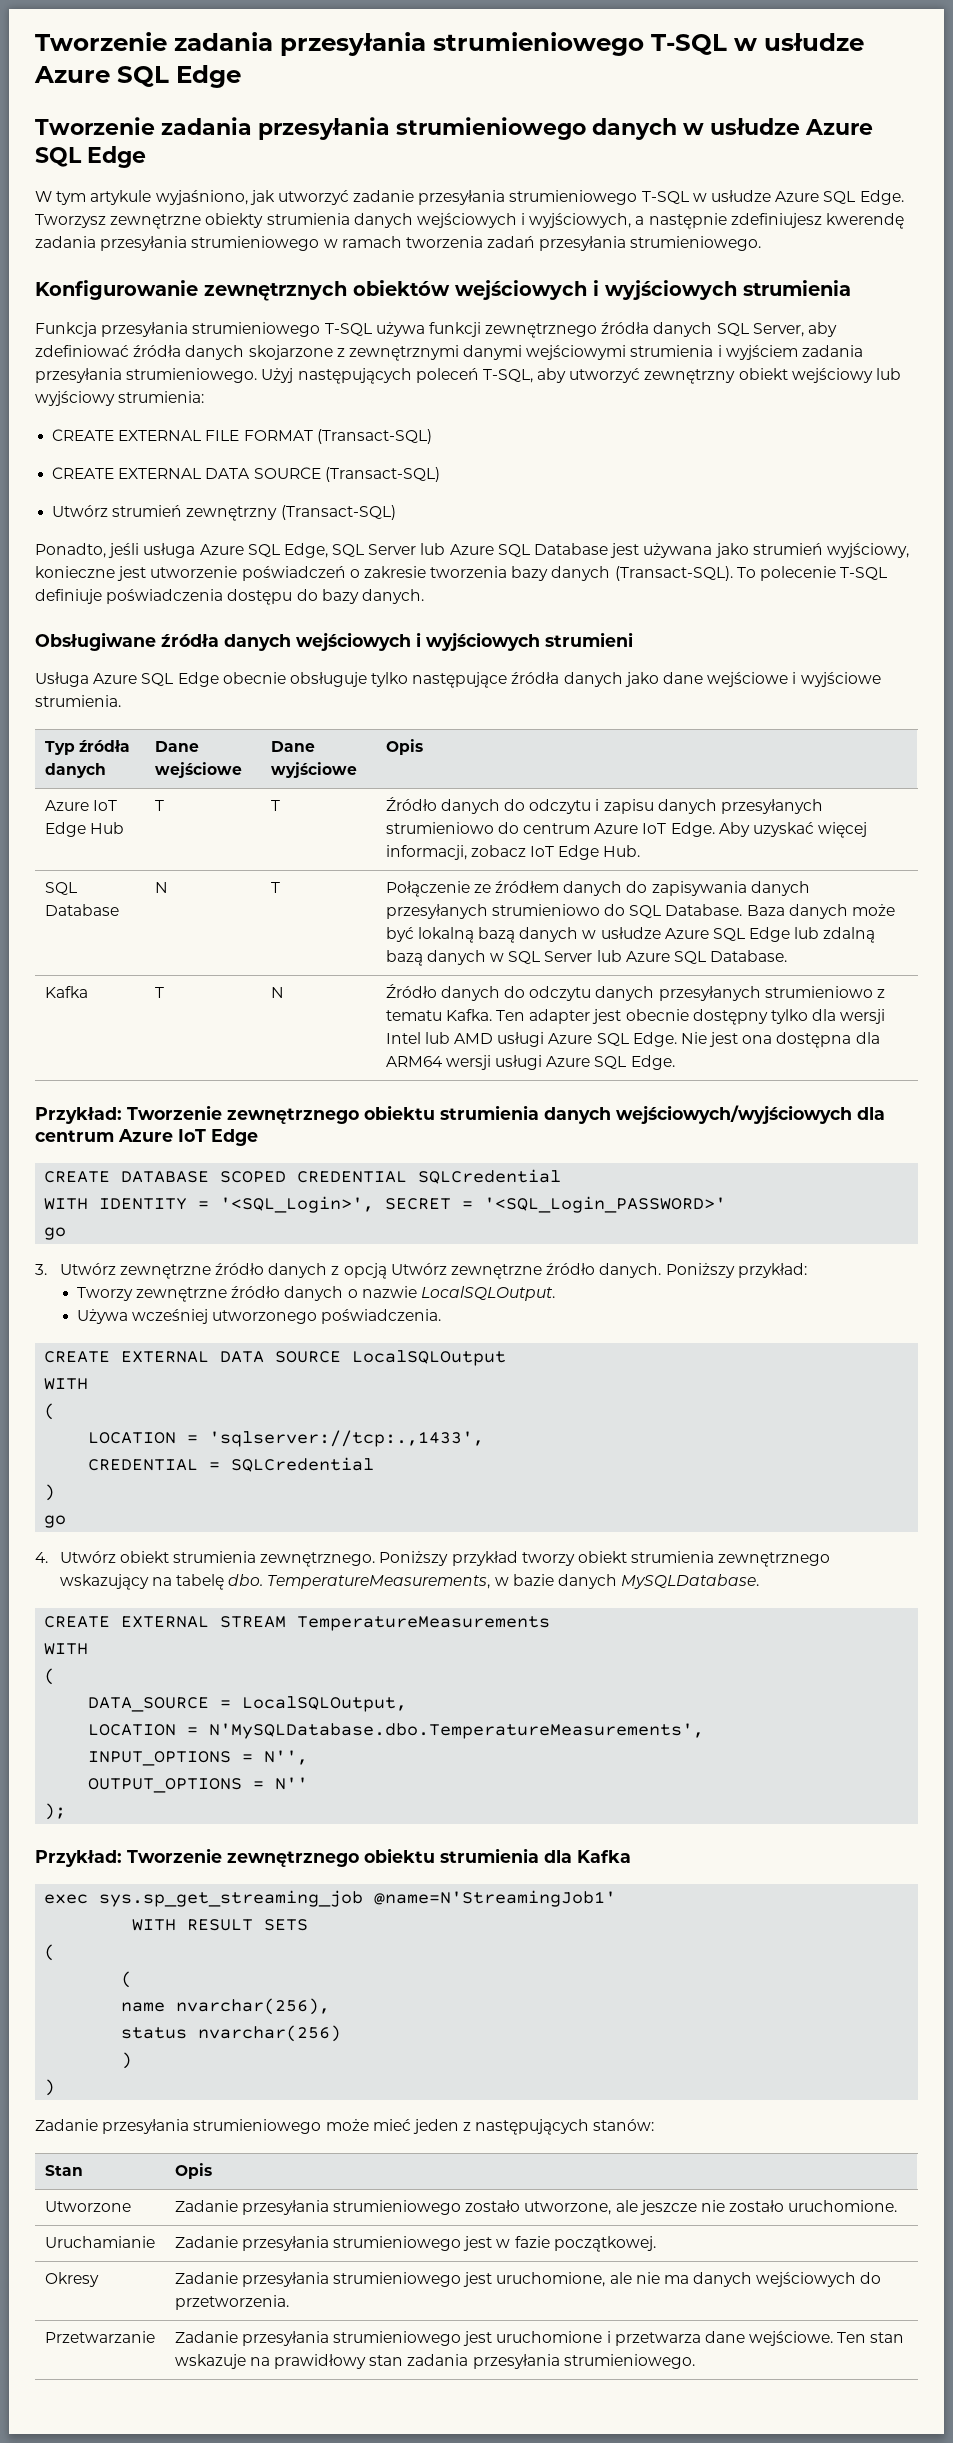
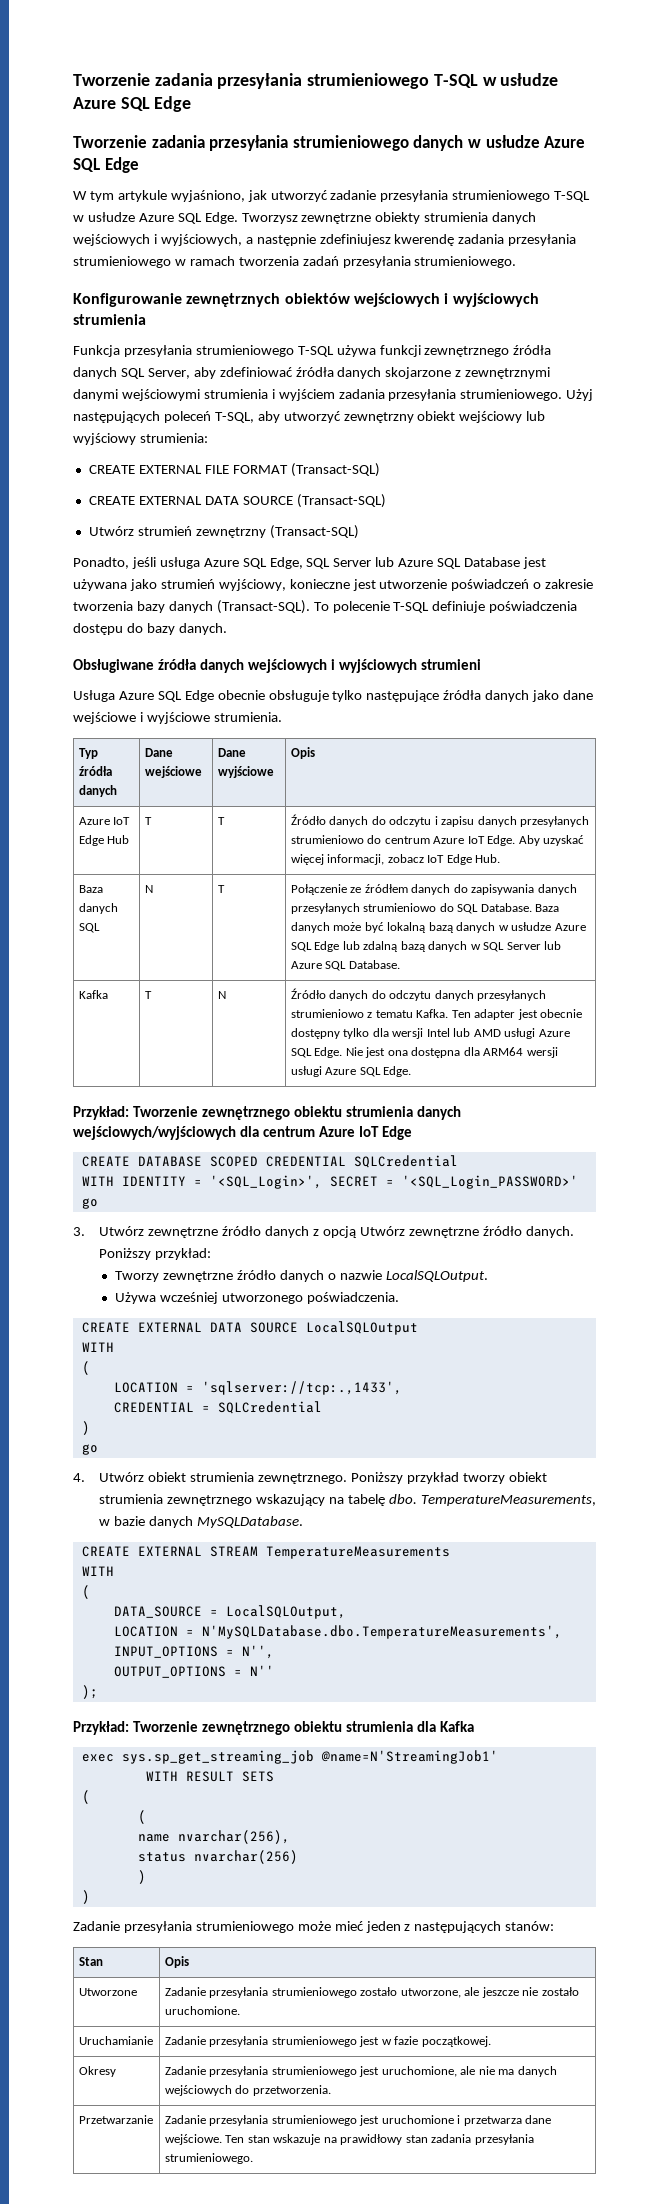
- SQL Database | N | T | Połączenie ze źródłem danych do zapisywania danych przesyłanych strumieniowo do SQL Database. Baza danych może być lokalną bazą danych w usłudze Azure SQL Edge lub zdalną bazą danych w SQL Server lub Azure SQL Database.
+ Baza danych SQL | N | T | Połączenie ze źródłem danych do zapisywania danych przesyłanych strumieniowo do SQL Database. Baza danych może być lokalną bazą danych w usłudze Azure SQL Edge lub zdalną bazą danych w SQL Server lub Azure SQL Database.

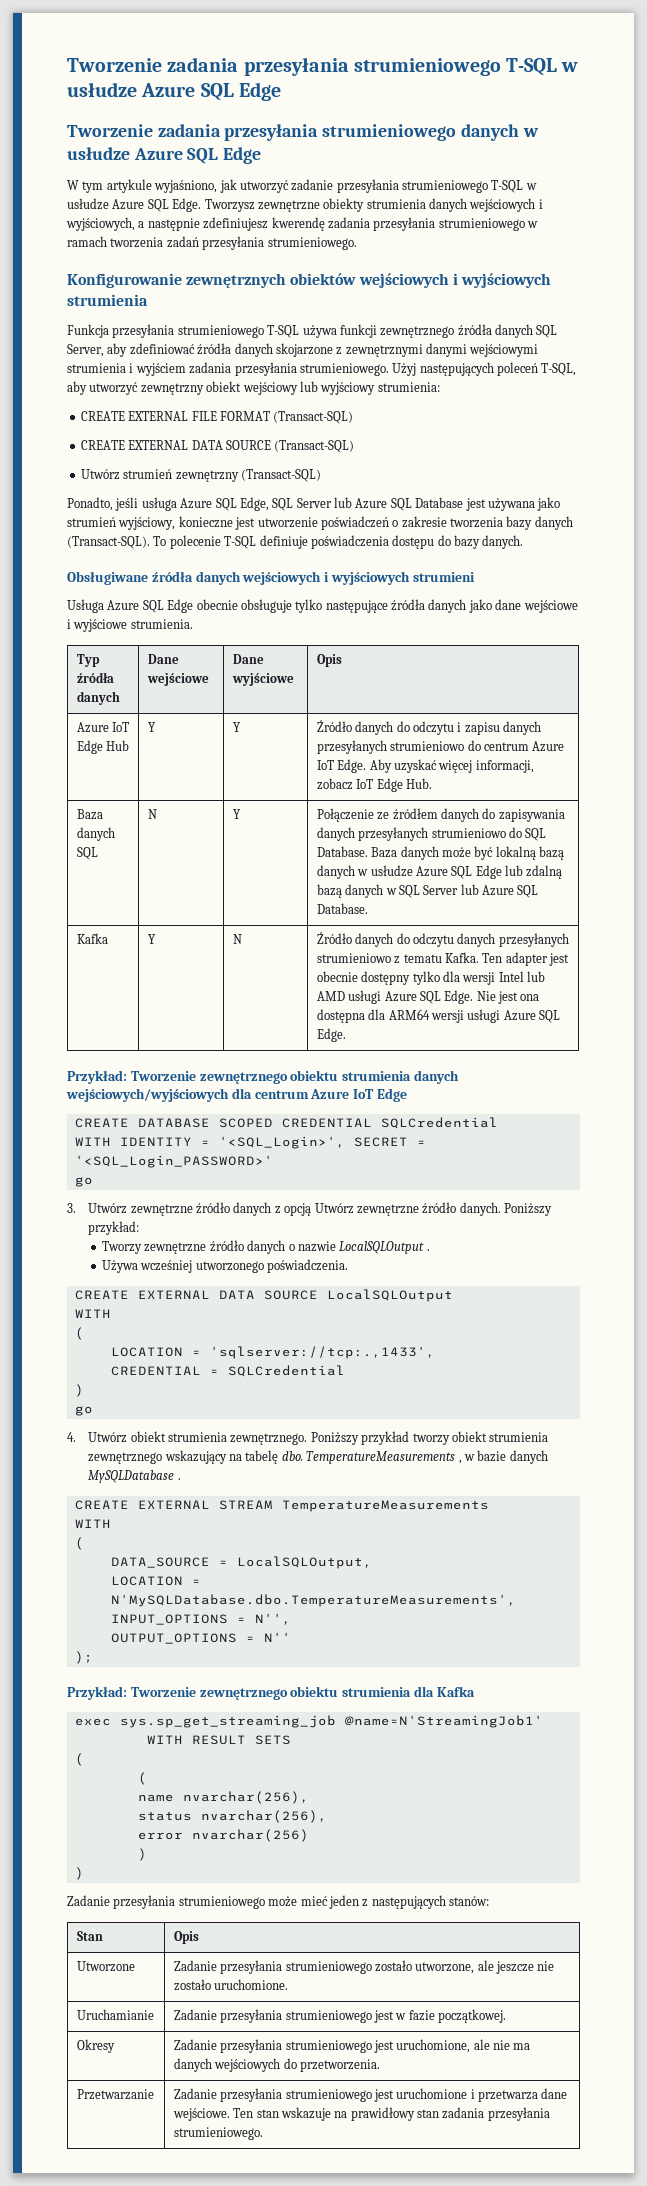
- Azure IoT Edge Hub | T | T | Źródło danych do odczytu i zapisu danych przesyłanych strumieniowo do centrum Azure IoT Edge. Aby uzyskać więcej informacji, zobacz IoT Edge Hub.
+ Azure IoT Edge Hub | Y | Y | Źródło danych do odczytu i zapisu danych przesyłanych strumieniowo do centrum Azure IoT Edge. Aby uzyskać więcej informacji, zobacz IoT Edge Hub.
- Baza danych SQL | N | T | Połączenie ze źródłem danych do zapisywania danych przesyłanych strumieniowo do SQL Database. Baza danych może być lokalną bazą danych w usłudze Azure SQL Edge lub zdalną bazą danych w SQL Server lub Azure SQL Database.
+ Baza danych SQL | N | Y | Połączenie ze źródłem danych do zapisywania danych przesyłanych strumieniowo do SQL Database. Baza danych może być lokalną bazą danych w usłudze Azure SQL Edge lub zdalną bazą danych w SQL Server lub Azure SQL Database.
- Kafka | T | N | Źródło danych do odczytu danych przesyłanych strumieniowo z tematu Kafka. Ten adapter jest obecnie dostępny tylko dla wersji Intel lub AMD usługi Azure SQL Edge. Nie jest ona dostępna dla ARM64 wersji usługi Azure SQL Edge.
+ Kafka | Y | N | Źródło danych do odczytu danych przesyłanych strumieniowo z tematu Kafka. Ten adapter jest obecnie dostępny tylko dla wersji Intel lub AMD usługi Azure SQL Edge. Nie jest ona dostępna dla ARM64 wersji usługi Azure SQL Edge.
- Tworzy zewnętrzne źródło danych o nazwie LocalSQLOutput.
+ Tworzy zewnętrzne źródło danych o nazwie LocalSQLOutput .
- TemperatureMeasurements, w bazie danych MySQLDatabase.
+ TemperatureMeasurements , w bazie danych MySQLDatabase .
- status nvarchar(256)
+ status nvarchar(256),
+ error nvarchar(256)

